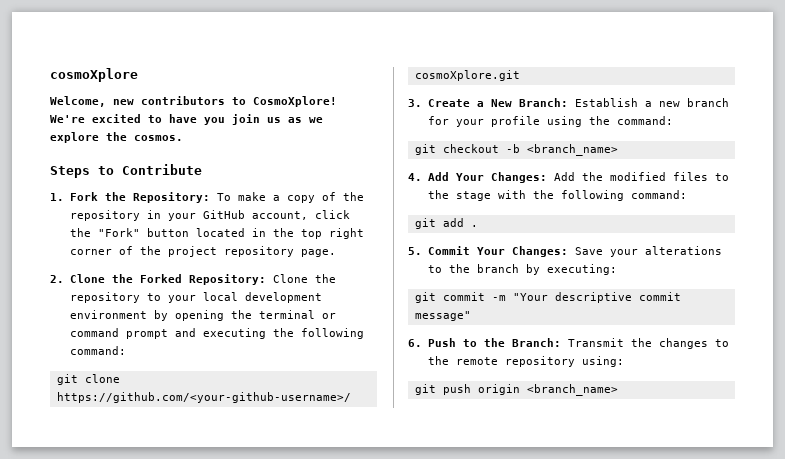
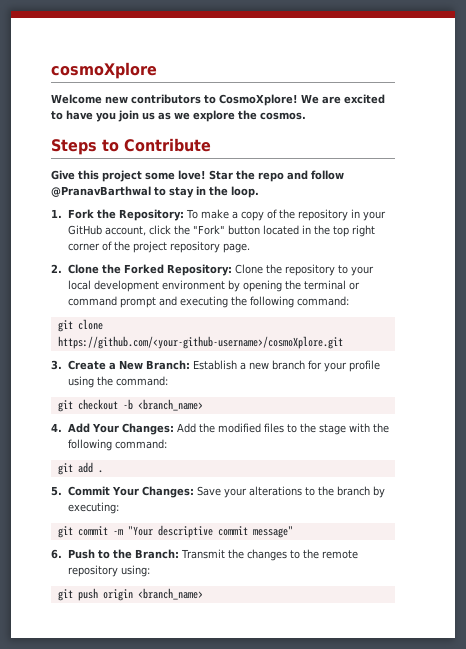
- Welcome, new contributors to CosmoXplore!
+ Welcome new contributors to CosmoXplore!
- We're excited to have you join us as we explore the cosmos.
+ We are excited to have you join us as we explore the cosmos.
+ Give this project some love! Star the repo and follow @PranavBarthwal to stay in the loop.

